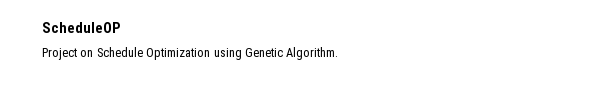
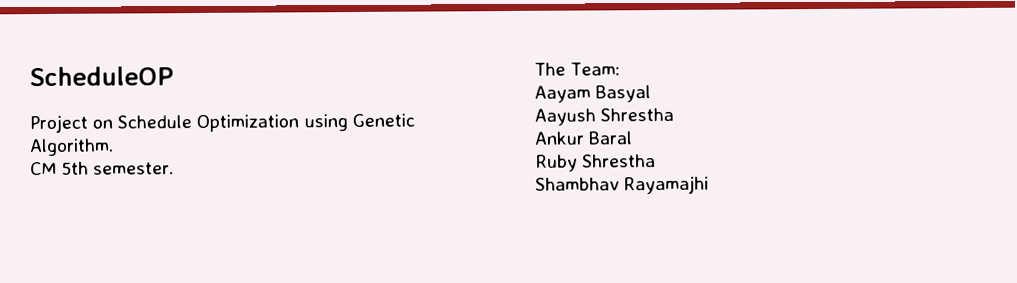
+ CM 5th semester.
+ The Team:
+ Aayam Basyal
+ Aayush Shrestha
+ Ankur Baral
+ Ruby Shrestha
+ Shambhav Rayamajhi

